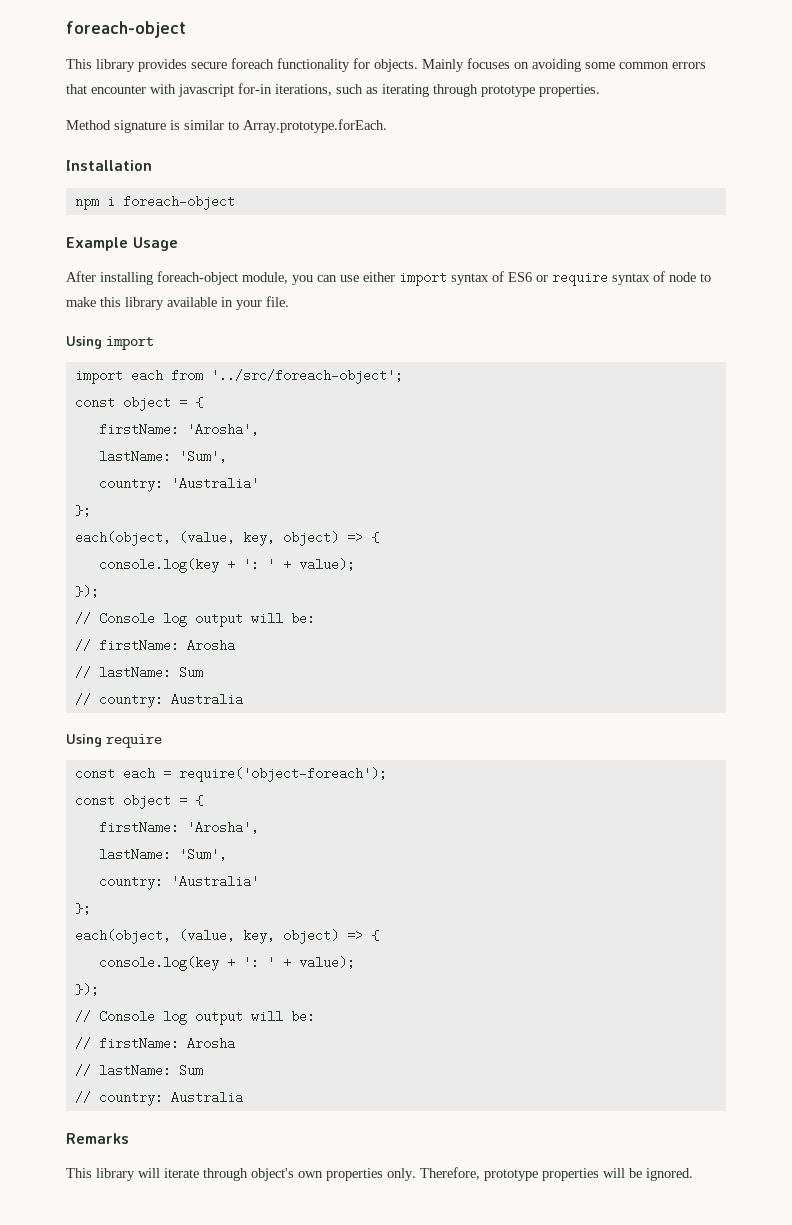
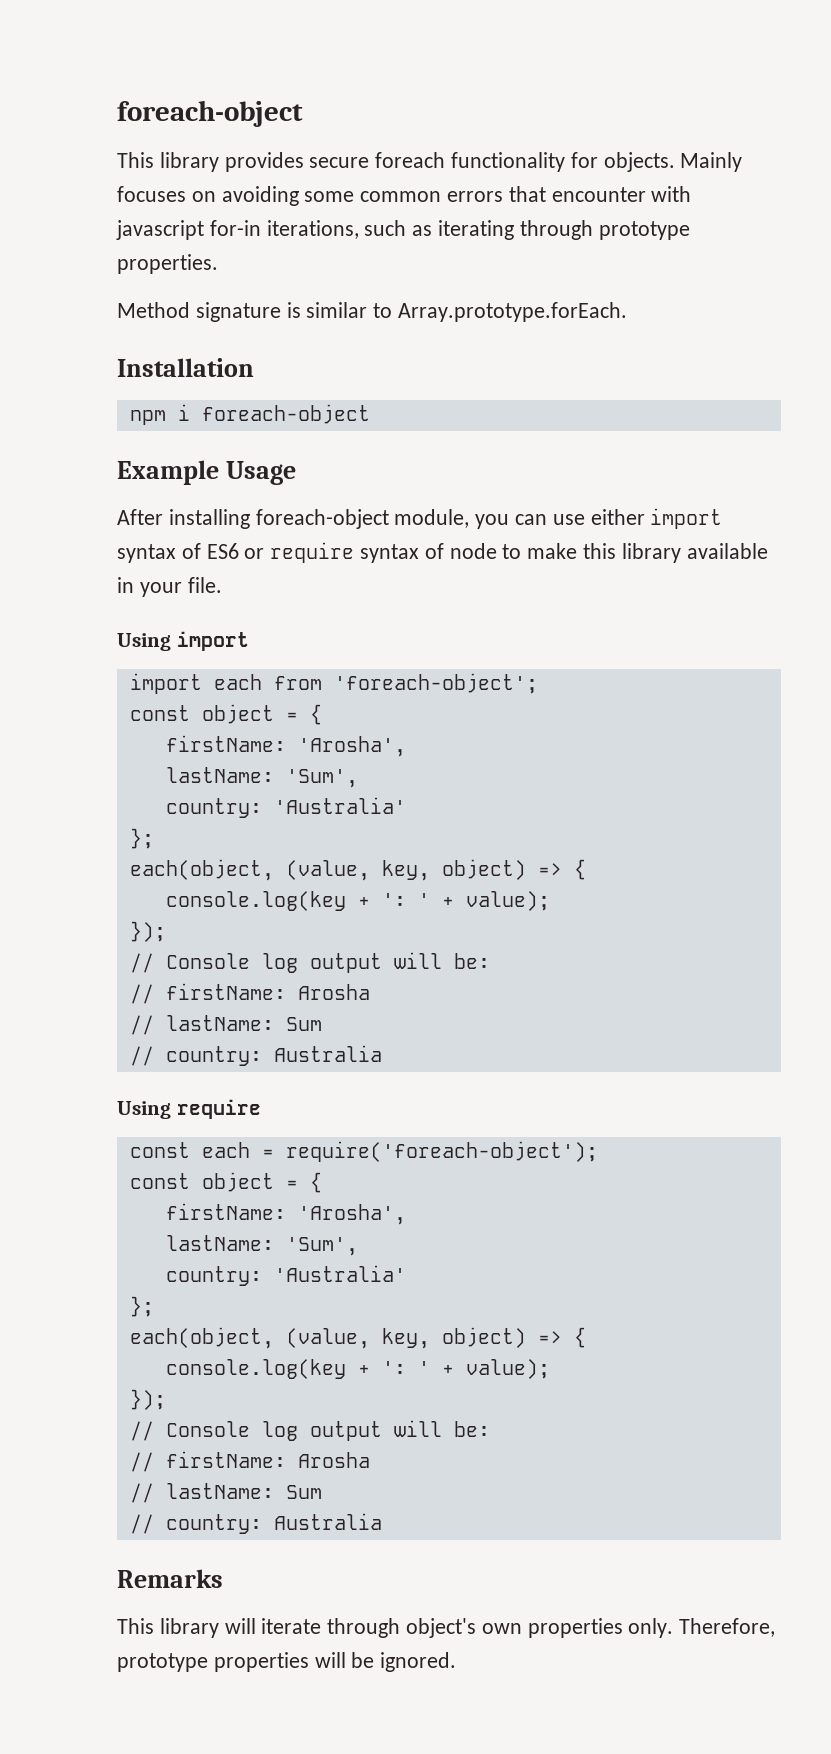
- import each from '../src/foreach-object';
+ import each from 'foreach-object';
- const each = require('object-foreach');
+ const each = require('foreach-object');

